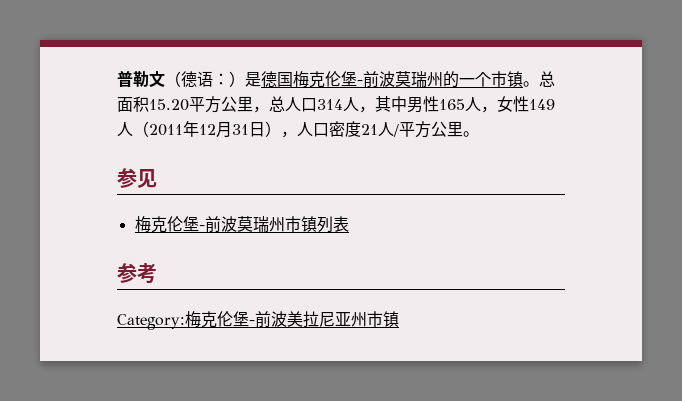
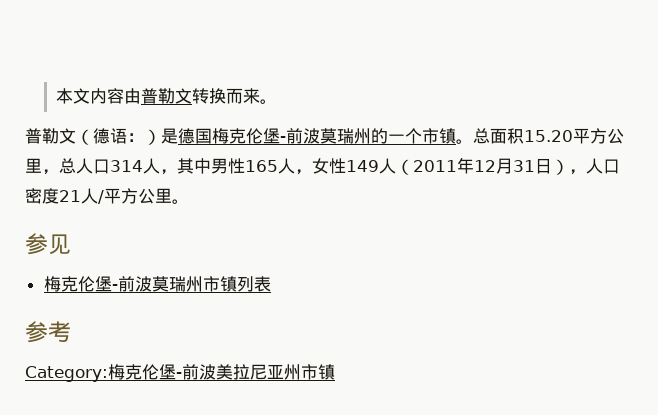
+ 本文内容由普勒文转换而来。

